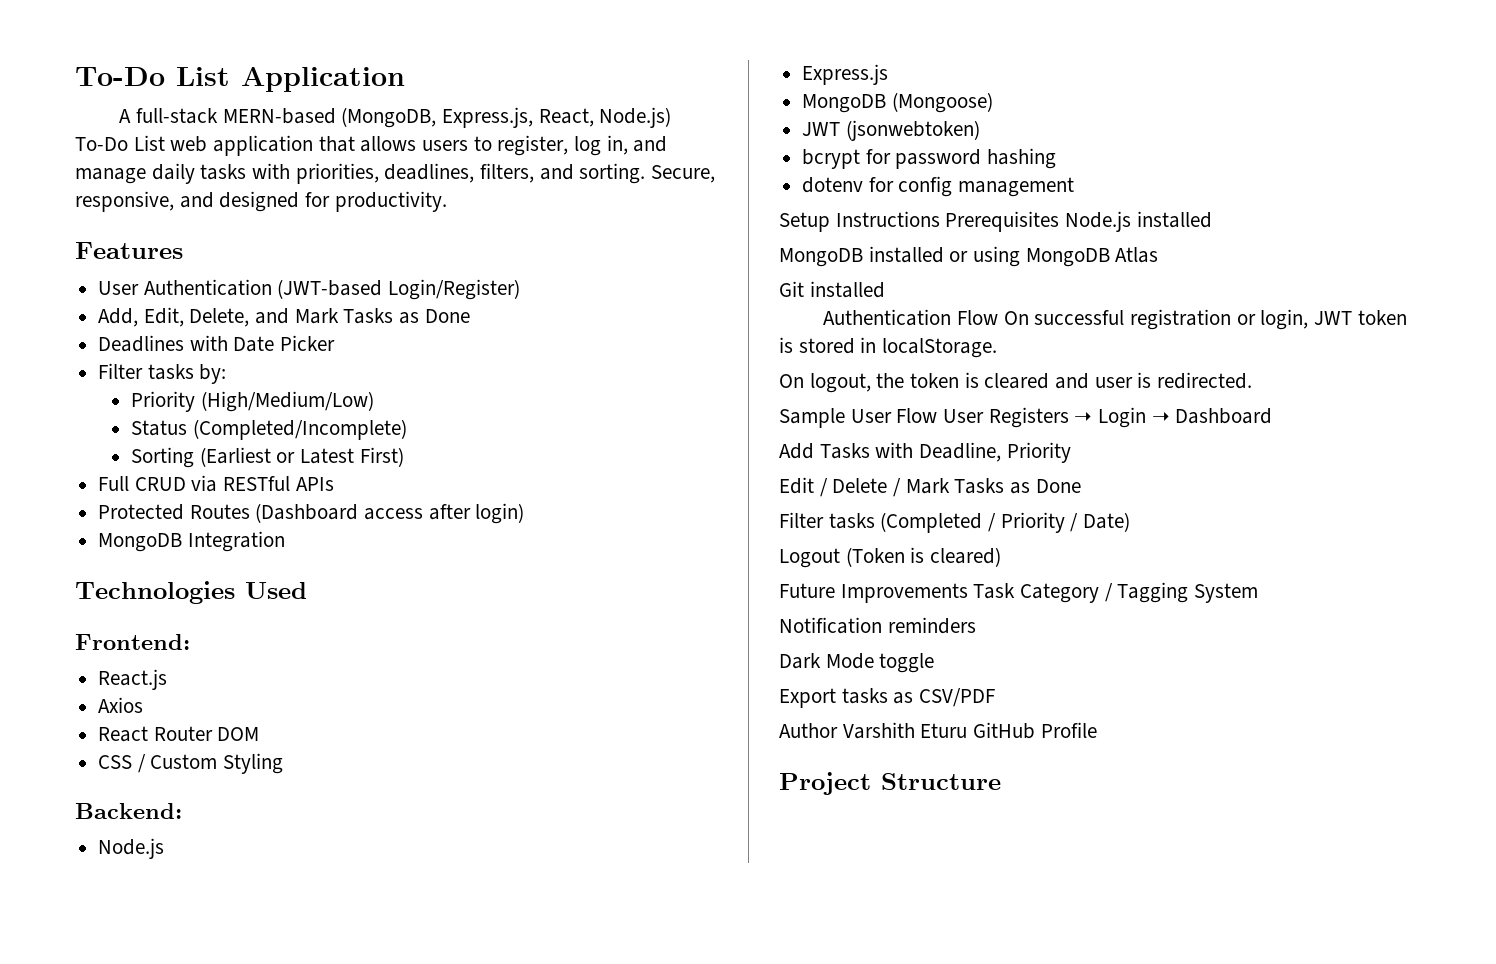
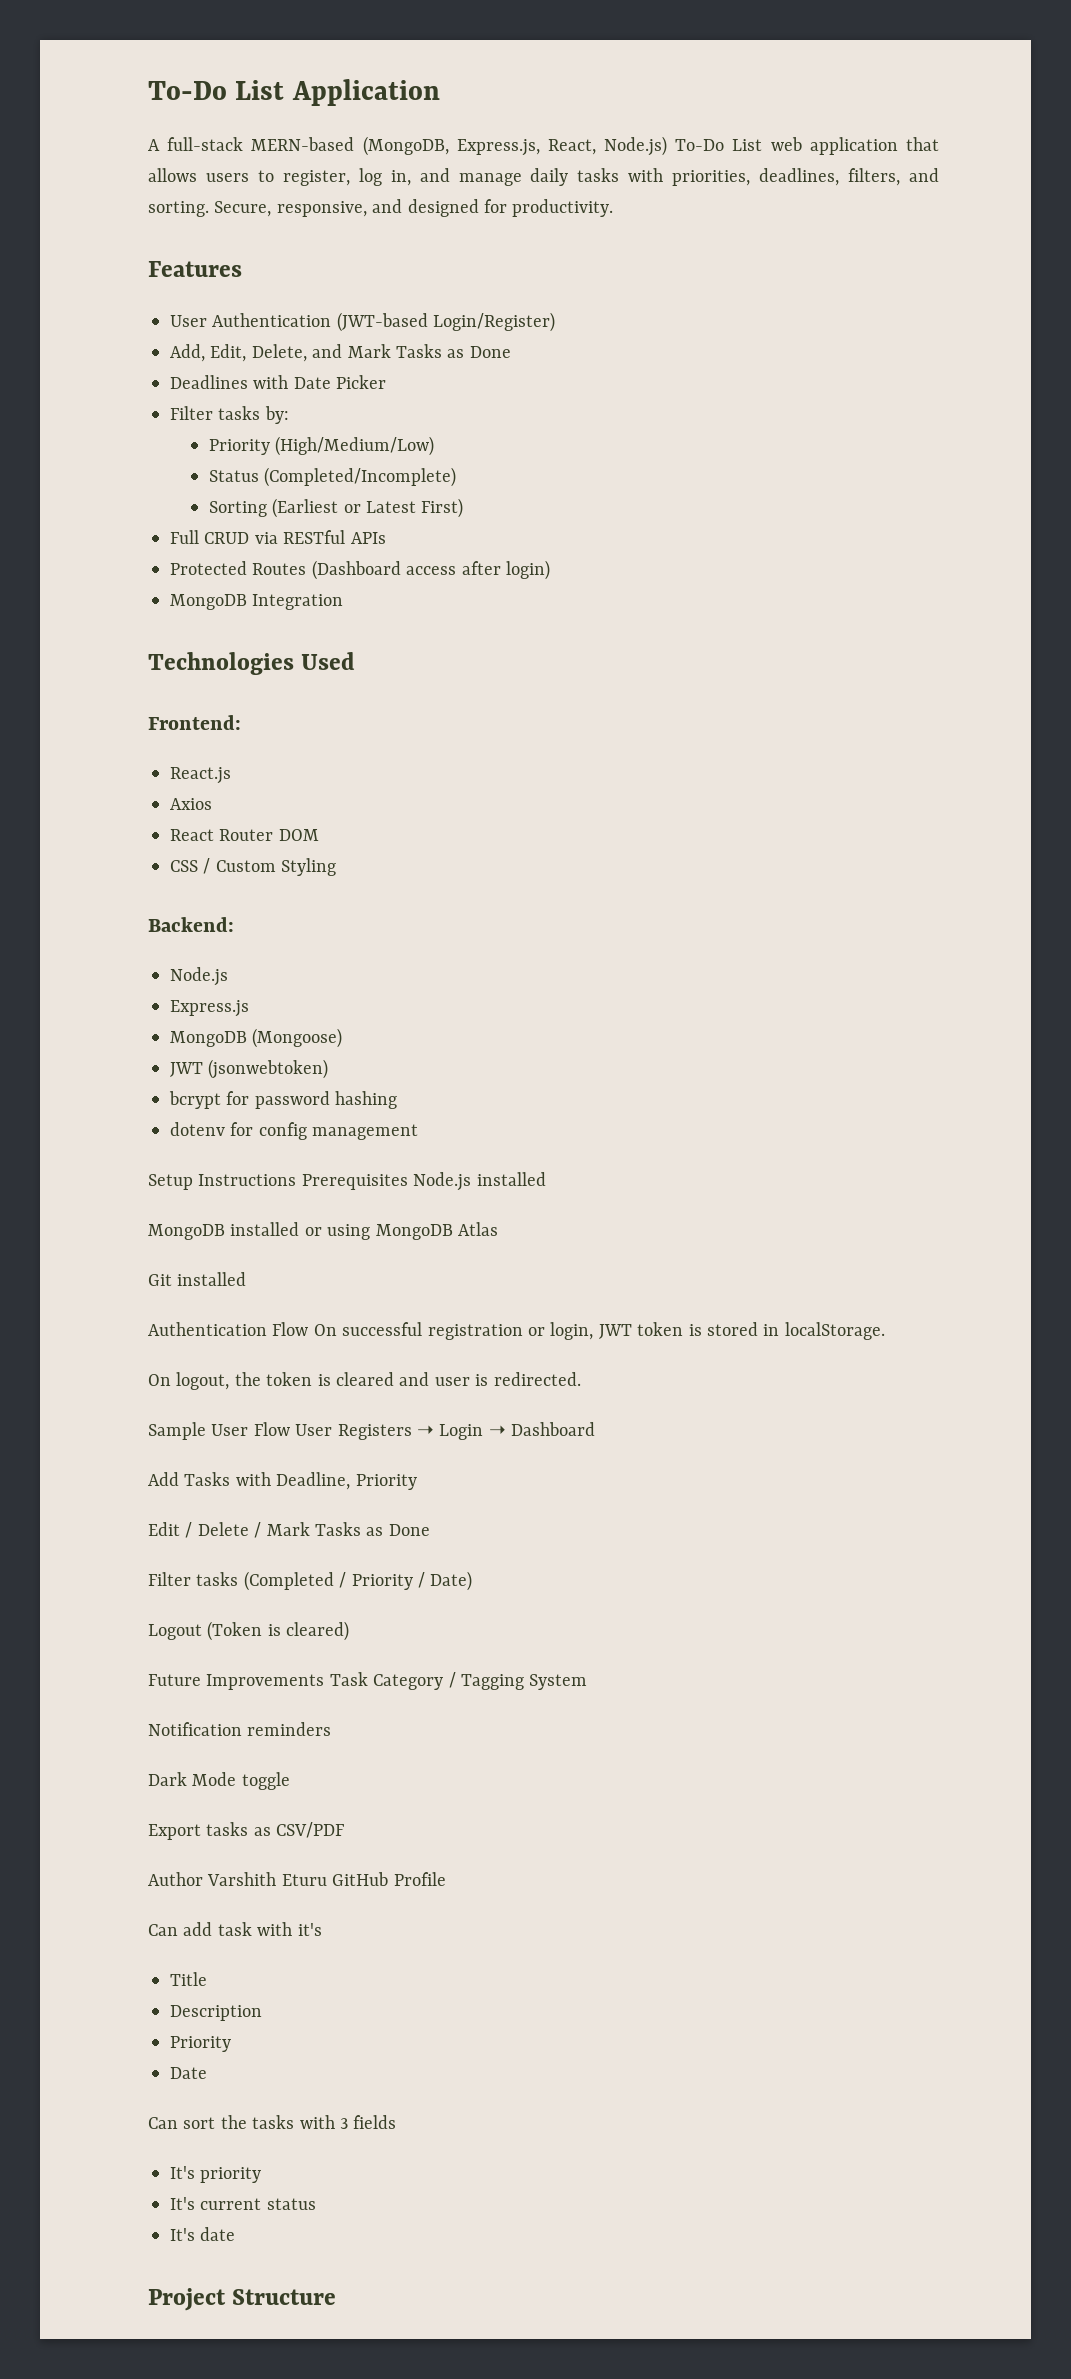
+ Can add task with it's
+ Title
+ Description
+ Priority
+ Date
+ Can sort the tasks with 3 fields
+ It's priority
+ It's current status
+ It's date

